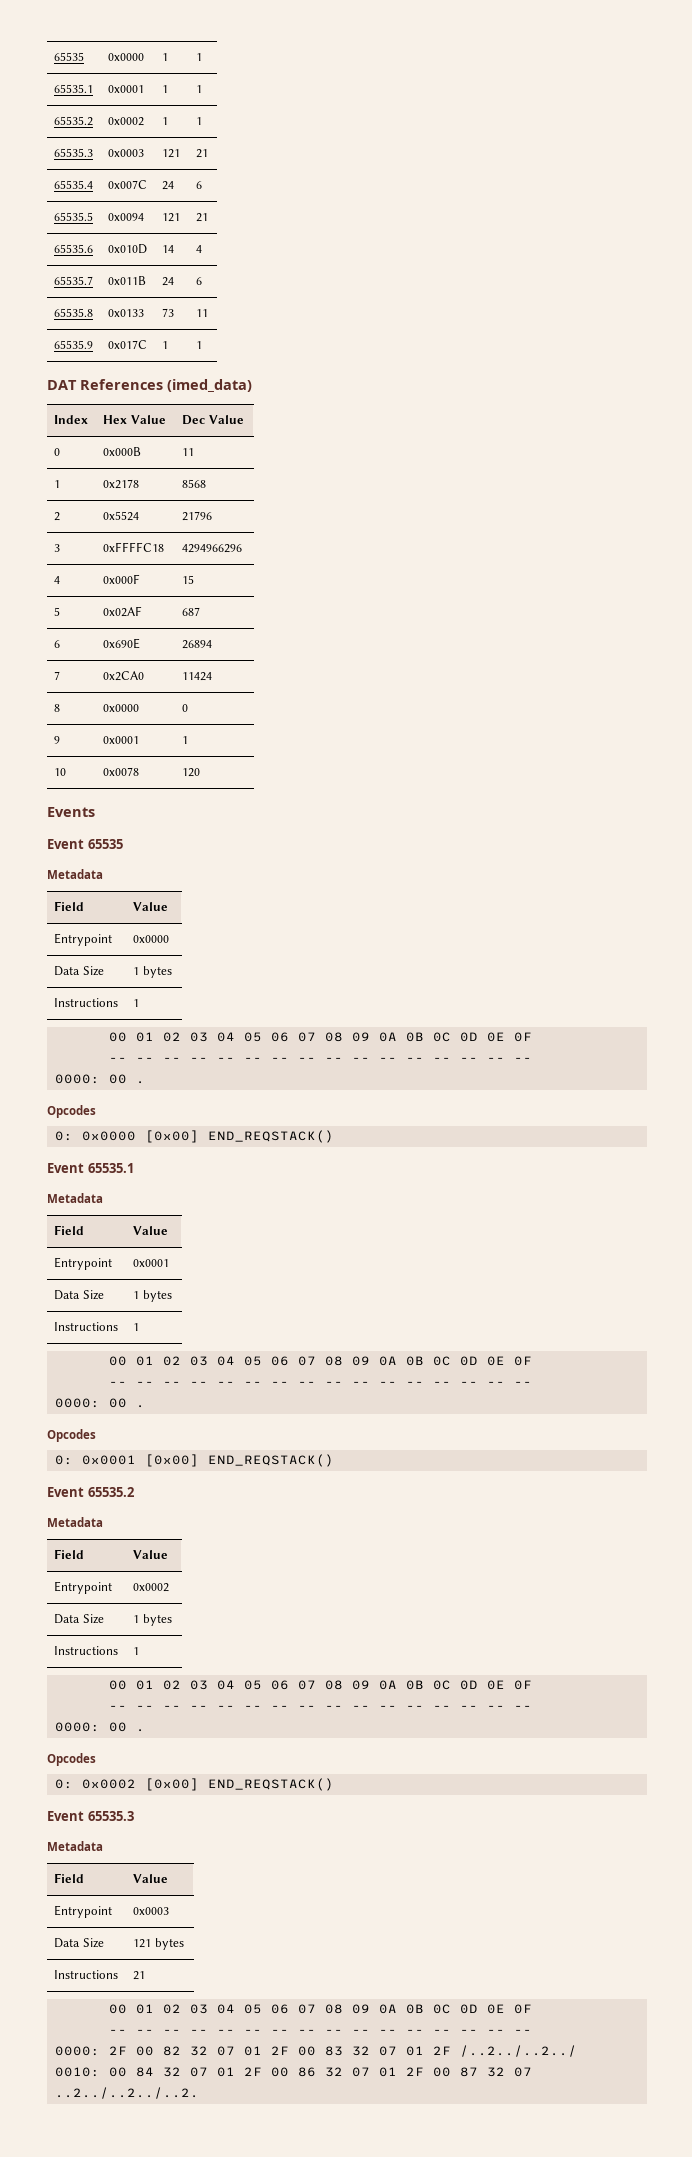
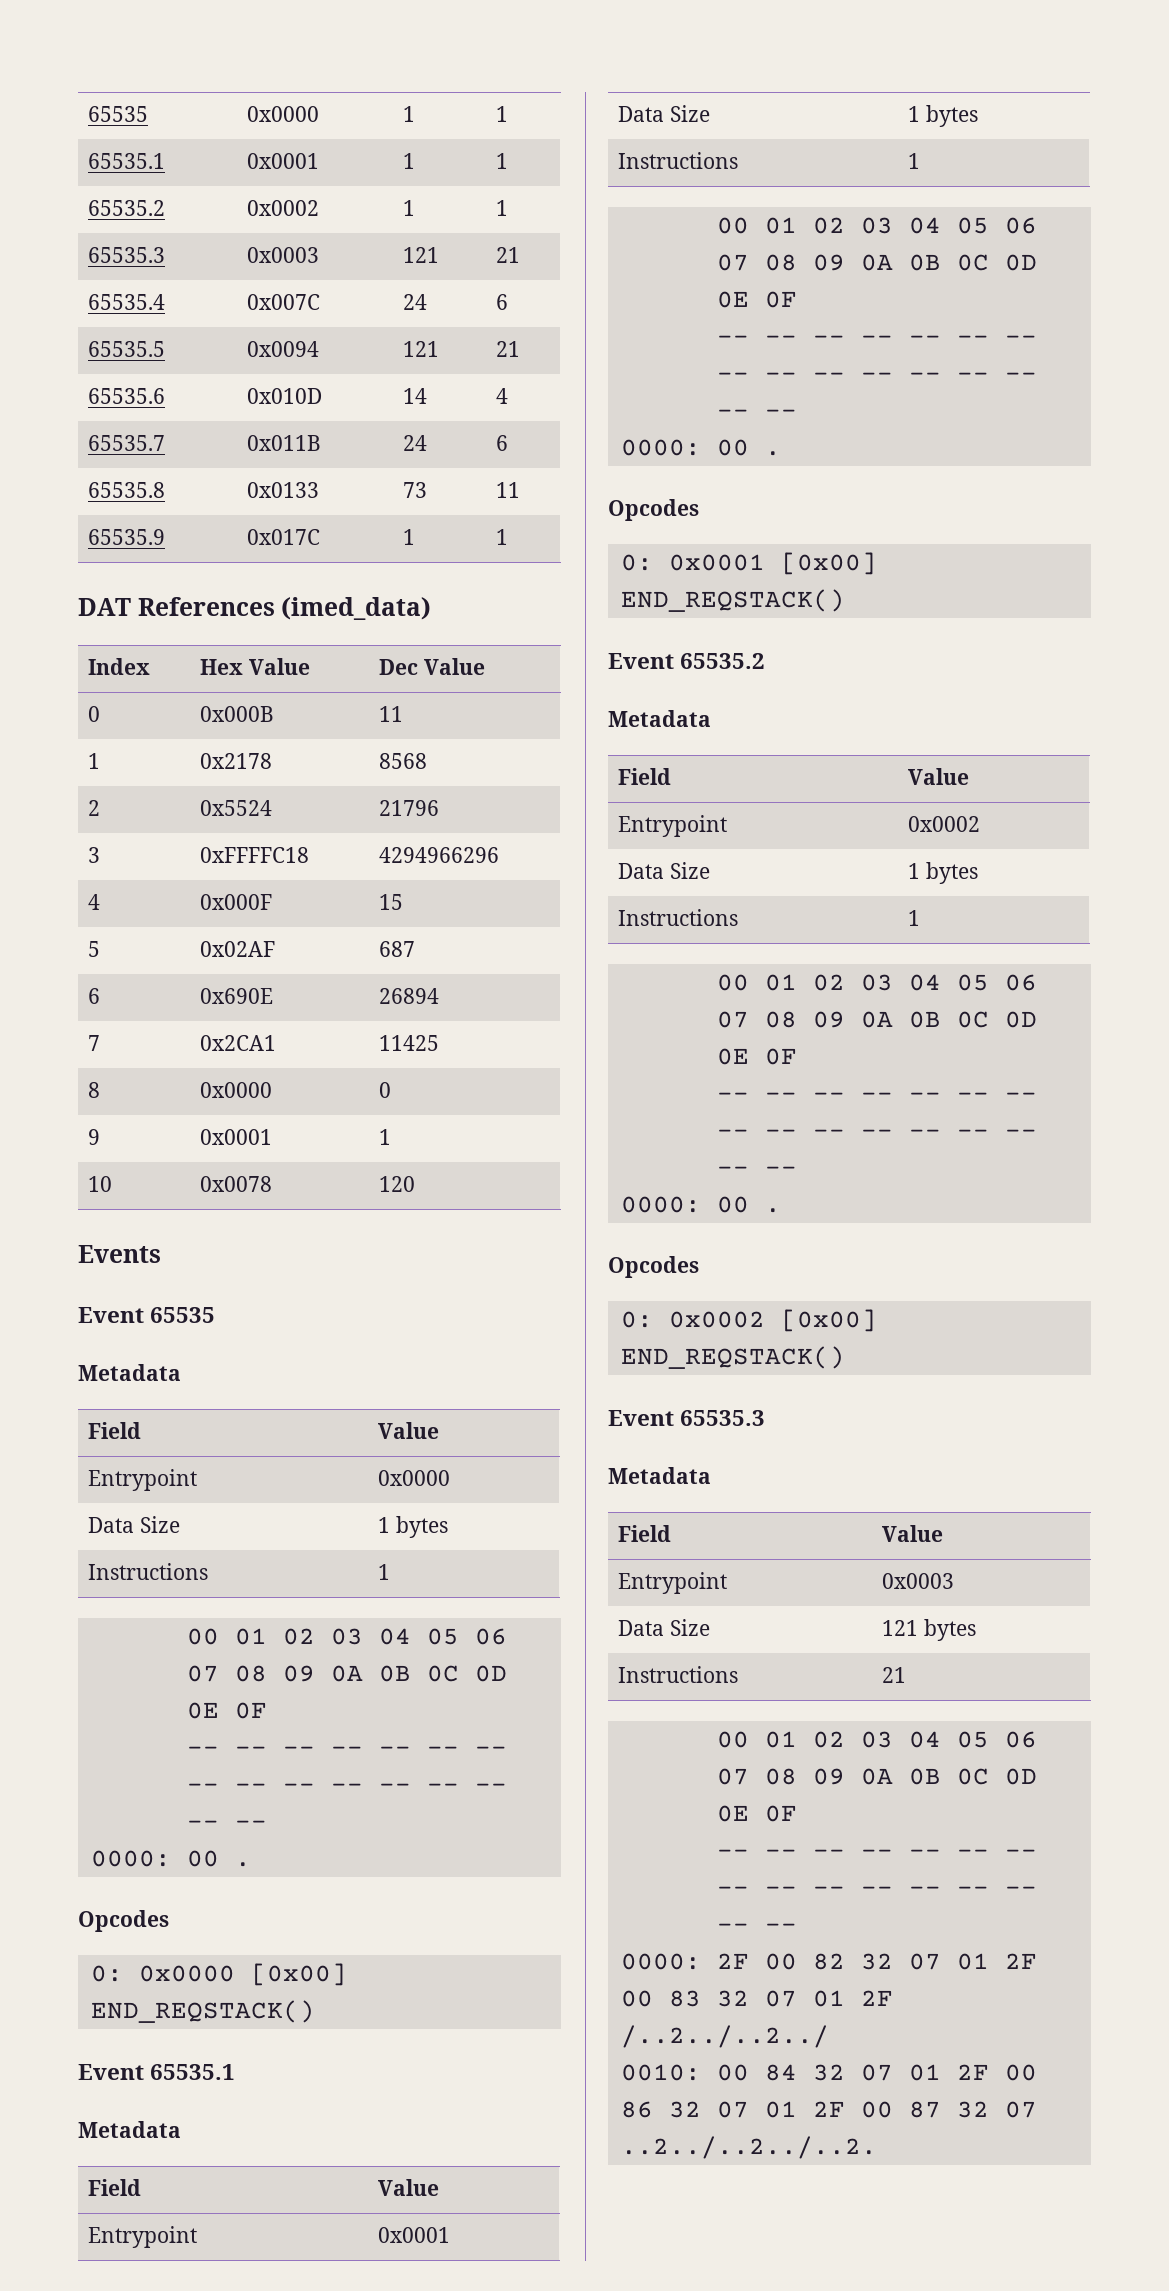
- 7 | 0x2CA0 | 11424
+ 7 | 0x2CA1 | 11425

